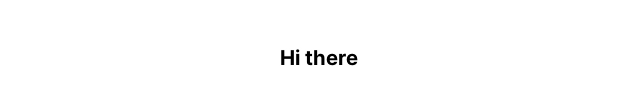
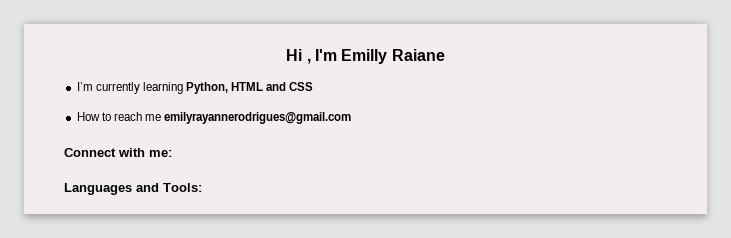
- Hi there
+ Hi , I'm Emilly Raiane
+ I’m currently learning Python, HTML and CSS
+ How to reach me emilyrayannerodrigues@gmail.com
+ Connect with me:
+ Languages and Tools:

